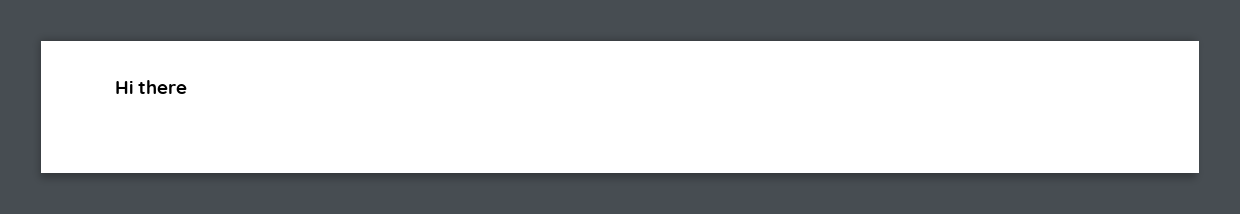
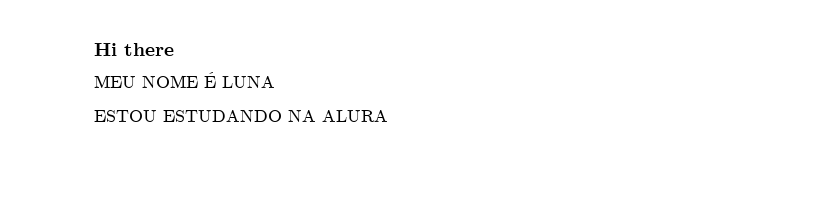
+ MEU NOME É LUNA
+ ESTOU ESTUDANDO NA ALURA

